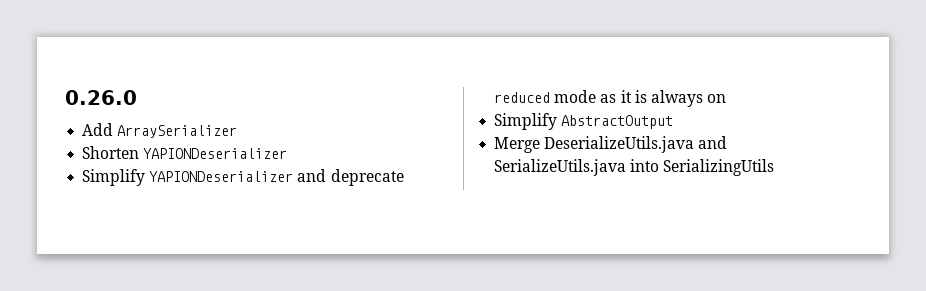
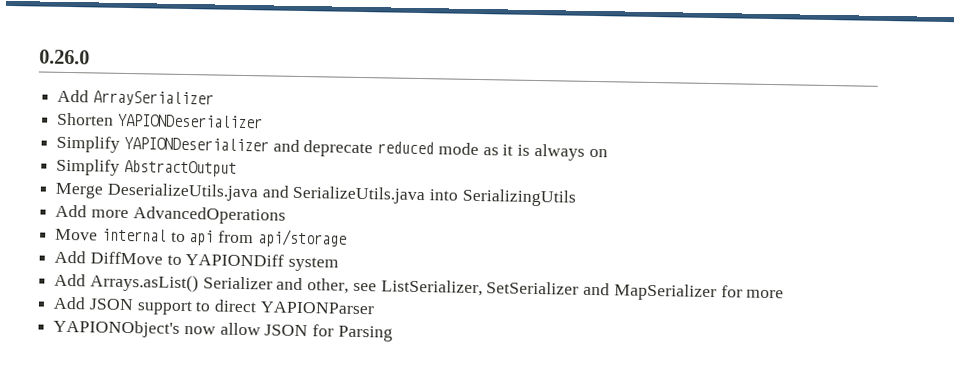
+ Add more AdvancedOperations
+ Move internal to api from api/storage
+ Add DiffMove to YAPIONDiff system
+ Add Arrays.asList() Serializer and other, see ListSerializer, SetSerializer and MapSerializer for more
+ Add JSON support to direct YAPIONParser
+ YAPIONObject's now allow JSON for Parsing

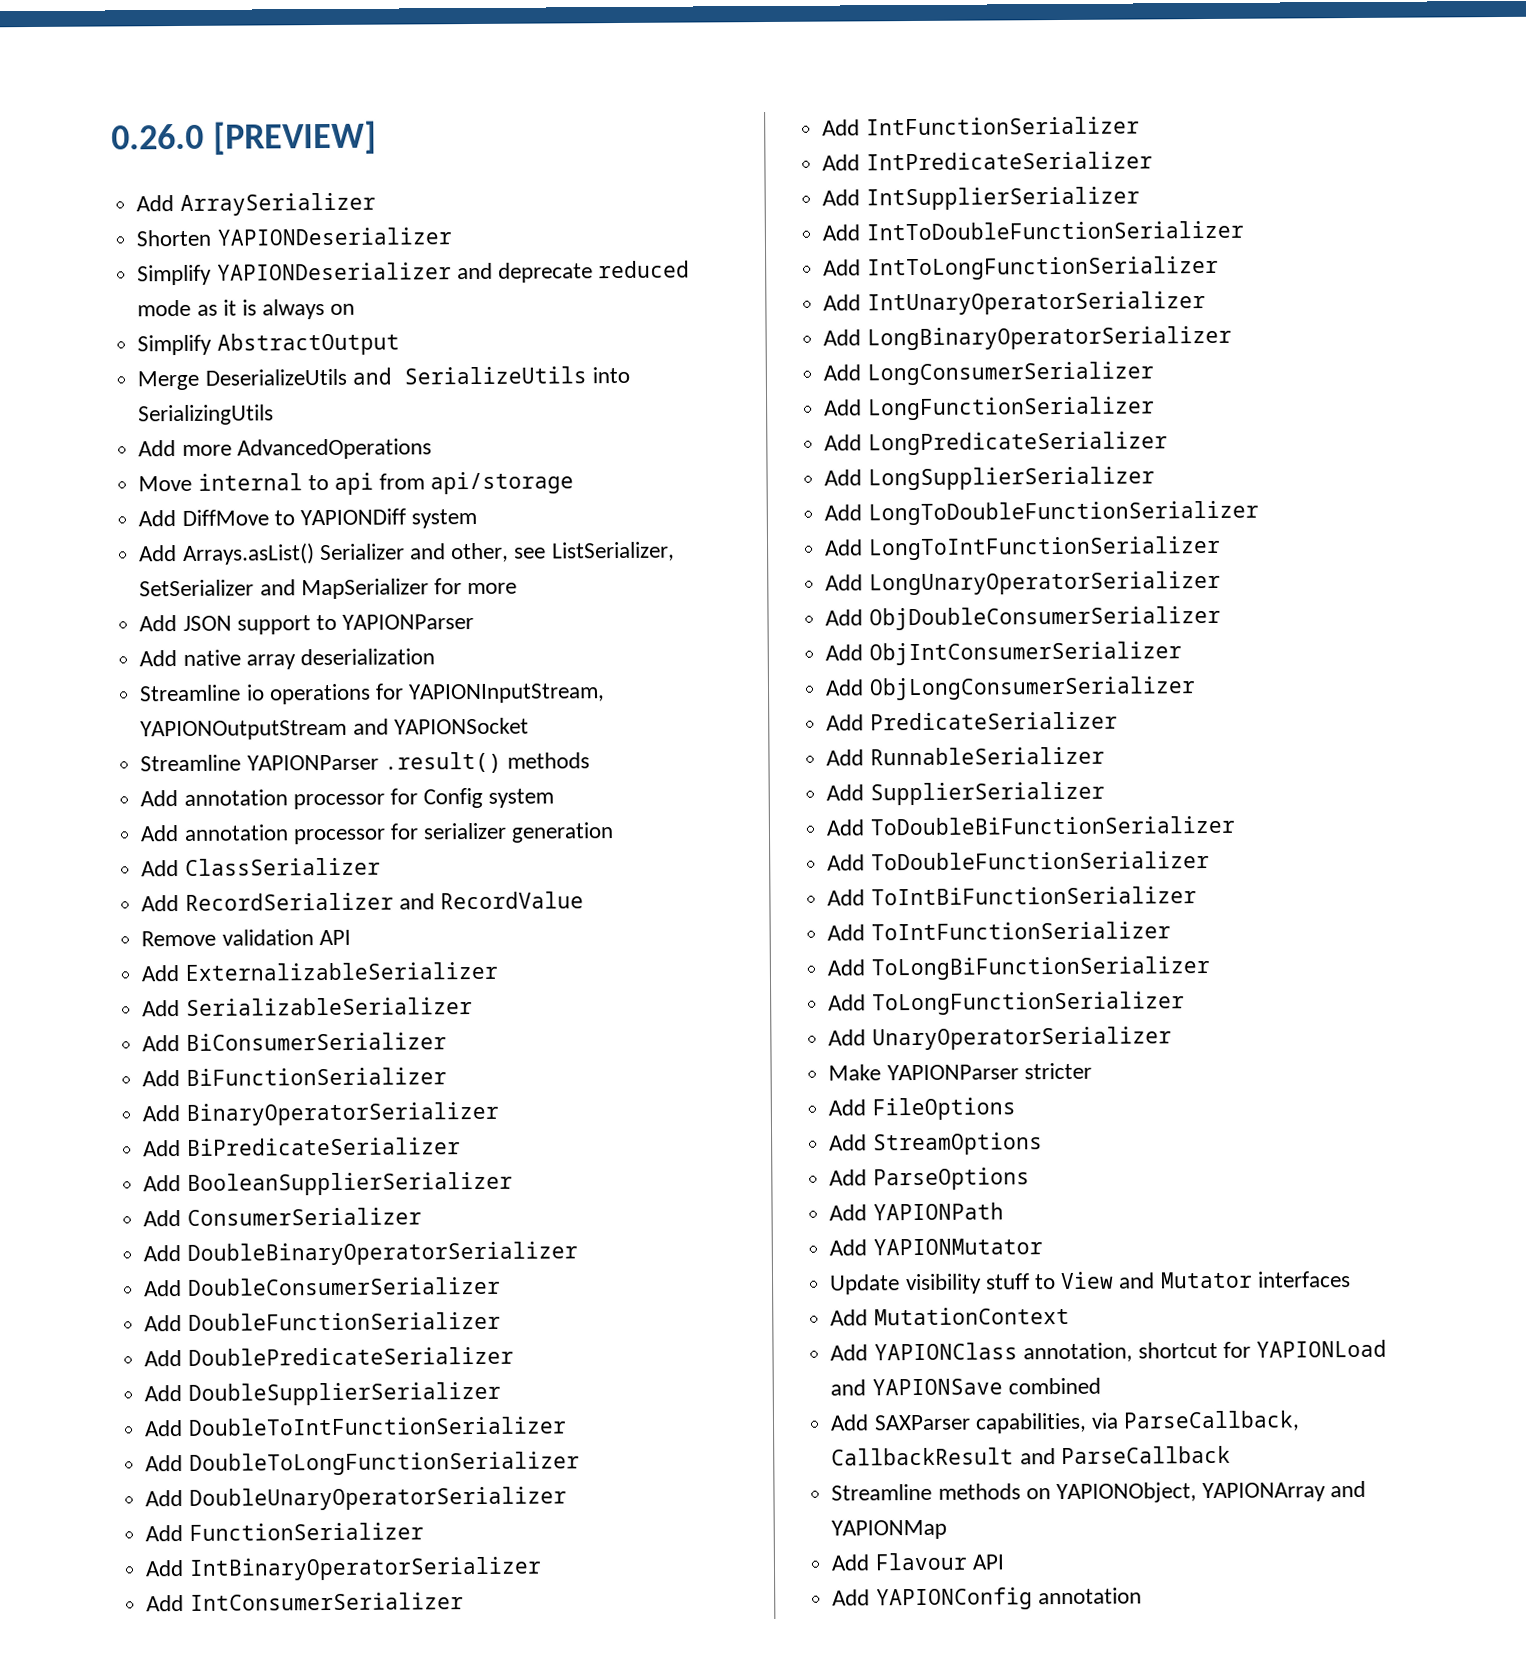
- 0.26.0
+ 0.26.0 [PREVIEW]
- Merge DeserializeUtils.java and SerializeUtils.java into SerializingUtils
+ Merge DeserializeUtils and SerializeUtils into SerializingUtils
- Add JSON support to direct YAPIONParser
+ Add JSON support to YAPIONParser
- YAPIONObject's now allow JSON for Parsing
+ Add native array deserialization
+ Streamline io operations for YAPIONInputStream, YAPIONOutputStream and YAPIONSocket
+ Streamline YAPIONParser .result() methods
+ Add annotation processor for Config system
+ Add annotation processor for serializer generation
+ Add ClassSerializer
+ Add RecordSerializer and RecordValue
+ Remove validation API
+ Add ExternalizableSerializer
+ Add SerializableSerializer
+ Add BiConsumerSerializer
+ Add BiFunctionSerializer
+ Add BinaryOperatorSerializer
+ Add BiPredicateSerializer
+ Add BooleanSupplierSerializer
+ Add ConsumerSerializer
+ Add DoubleBinaryOperatorSerializer
+ Add DoubleConsumerSerializer
+ Add DoubleFunctionSerializer
+ Add DoublePredicateSerializer
+ Add DoubleSupplierSerializer
+ Add DoubleToIntFunctionSerializer
+ Add DoubleToLongFunctionSerializer
+ Add DoubleUnaryOperatorSerializer
+ Add FunctionSerializer
+ Add IntBinaryOperatorSerializer
+ Add IntConsumerSerializer
+ Add IntFunctionSerializer
+ Add IntPredicateSerializer
+ Add IntSupplierSerializer
+ Add IntToDoubleFunctionSerializer
+ Add IntToLongFunctionSerializer
+ Add IntUnaryOperatorSerializer
+ Add LongBinaryOperatorSerializer
+ Add LongConsumerSerializer
+ Add LongFunctionSerializer
+ Add LongPredicateSerializer
+ Add LongSupplierSerializer
+ Add LongToDoubleFunctionSerializer
+ Add LongToIntFunctionSerializer
+ Add LongUnaryOperatorSerializer
+ Add ObjDoubleConsumerSerializer
+ Add ObjIntConsumerSerializer
+ Add ObjLongConsumerSerializer
+ Add PredicateSerializer
+ Add RunnableSerializer
+ Add SupplierSerializer
+ Add ToDoubleBiFunctionSerializer
+ Add ToDoubleFunctionSerializer
+ Add ToIntBiFunctionSerializer
+ Add ToIntFunctionSerializer
+ Add ToLongBiFunctionSerializer
+ Add ToLongFunctionSerializer
+ Add UnaryOperatorSerializer
+ Make YAPIONParser stricter
+ Add FileOptions
+ Add StreamOptions
+ Add ParseOptions
+ Add YAPIONPath
+ Add YAPIONMutator
+ Update visibility stuff to View and Mutator interfaces
+ Add MutationContext
+ Add YAPIONClass annotation, shortcut for YAPIONLoad and YAPIONSave combined
+ Add SAXParser capabilities, via ParseCallback, CallbackResult and ParseCallback
+ Streamline methods on YAPIONObject, YAPIONArray and YAPIONMap
+ Add Flavour API
+ Add YAPIONConfig annotation

